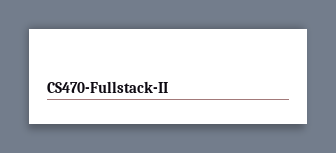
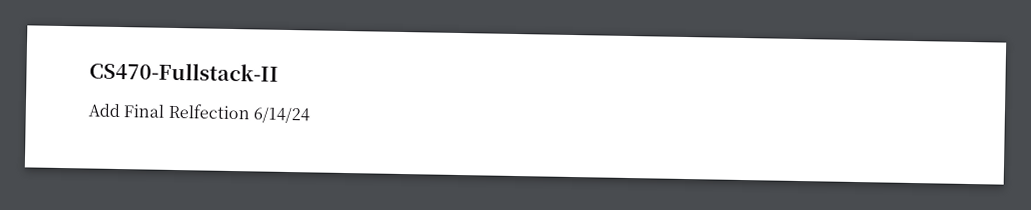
+ Add Final Relfection 6/14/24

